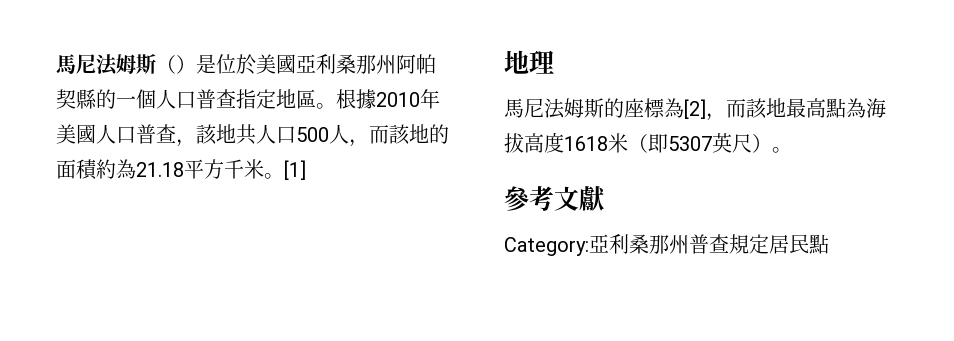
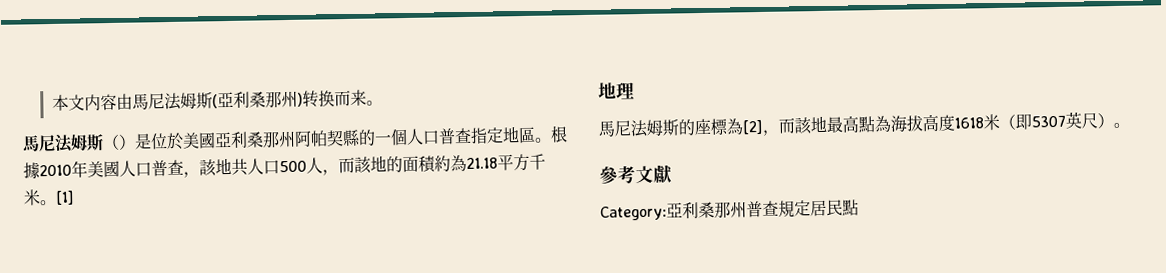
+ 本文内容由馬尼法姆斯(亞利桑那州)转换而来。

